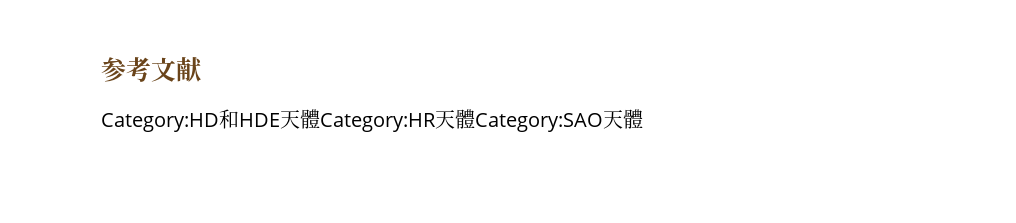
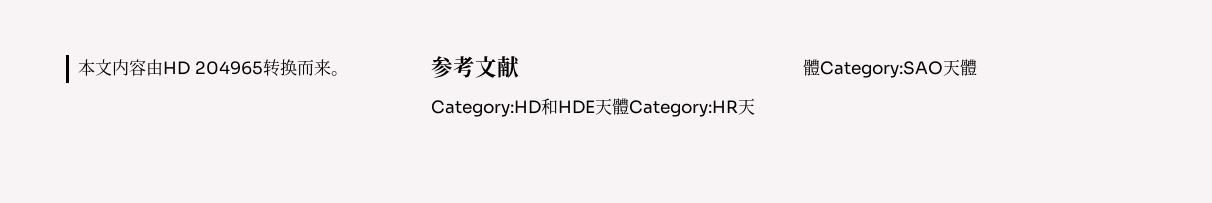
+ 本文内容由HD 204965转换而来。

